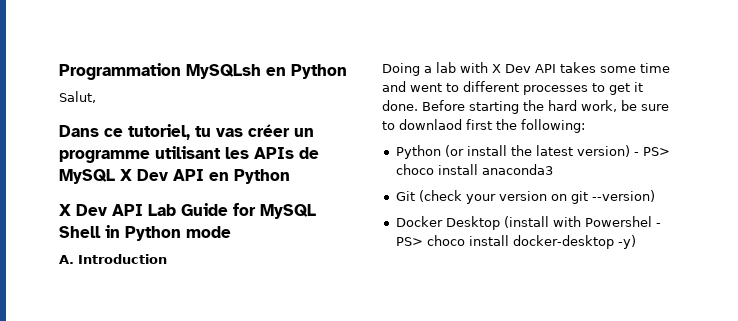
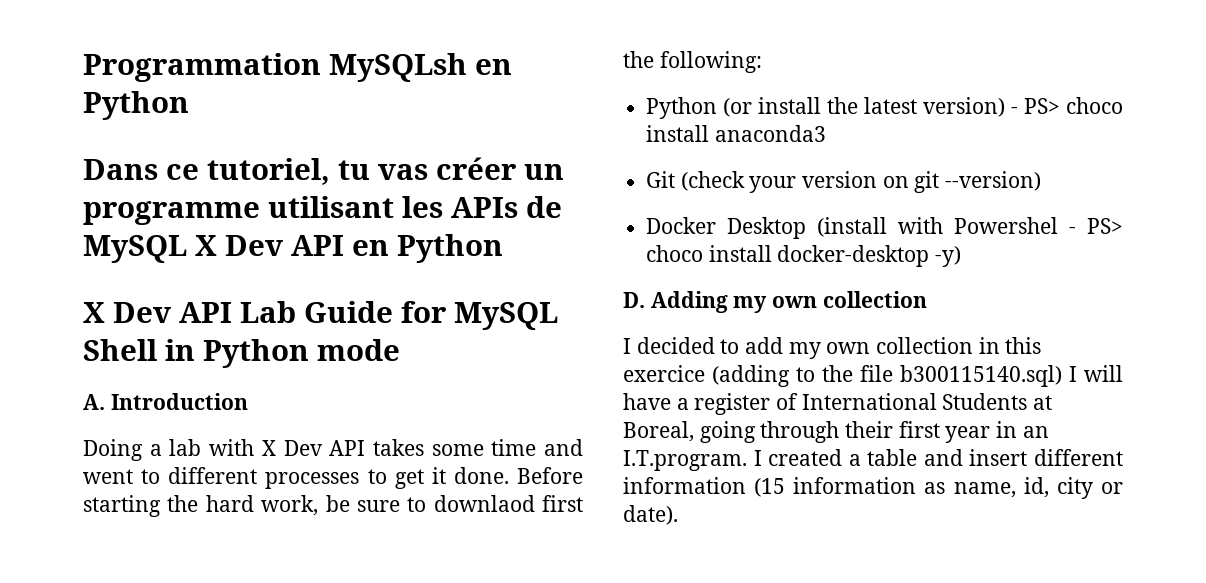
- Salut,
+ D. Adding my own collection
+ I decided to add my own collection in this exercice (adding to the file b300115140.sql) I will have a register of International Students at Boreal, going through their first year in an I.T.program. I created a table and insert different information (15 information as name, id, city or date).

